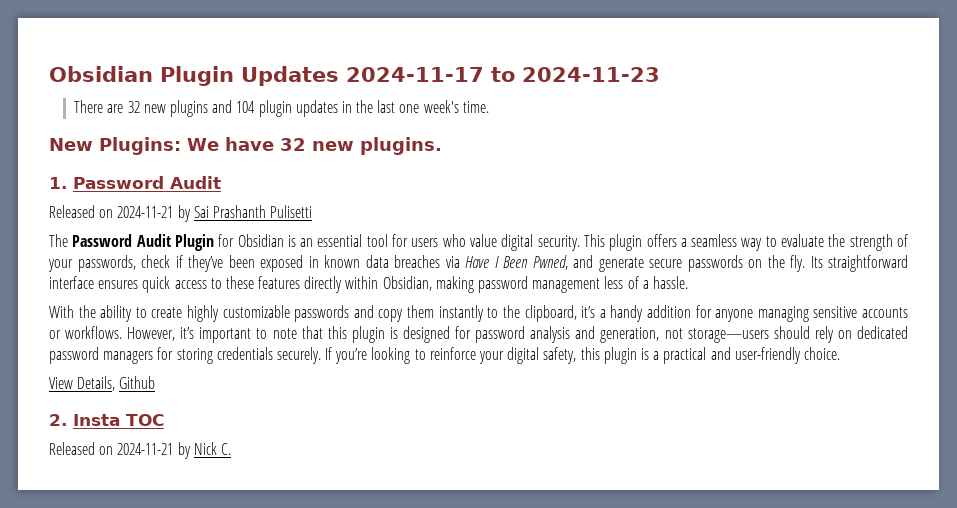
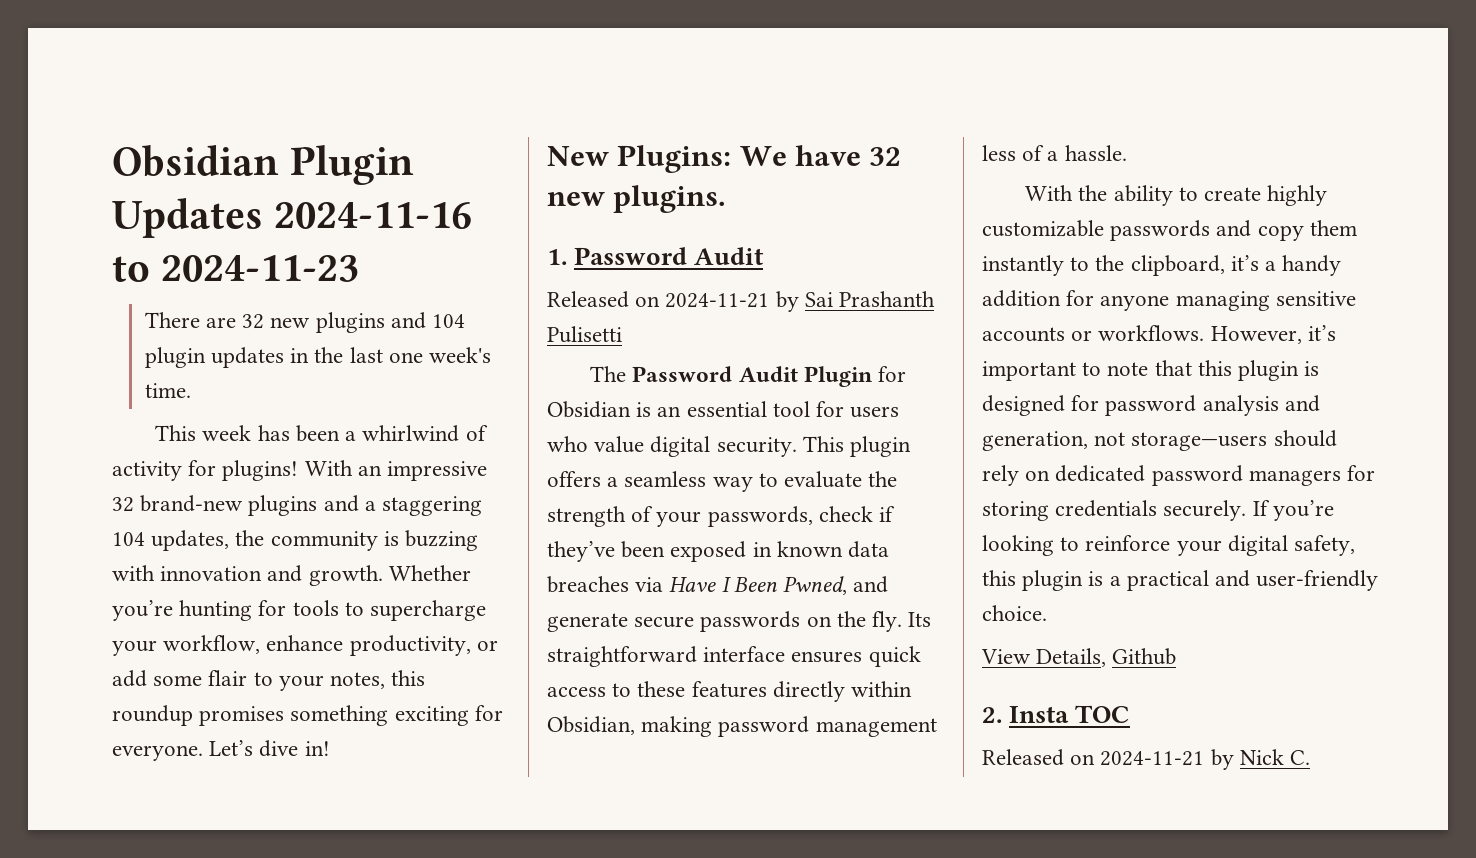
- Obsidian Plugin Updates 2024-11-17 to 2024-11-23
+ Obsidian Plugin Updates 2024-11-16 to 2024-11-23
+ This week has been a whirlwind of activity for plugins! With an impressive 32 brand-new plugins and a staggering 104 updates, the community is buzzing with innovation and growth. Whether you’re hunting for tools to supercharge your workflow, enhance productivity, or add some flair to your notes, this roundup promises something exciting for everyone. Let’s dive in!

